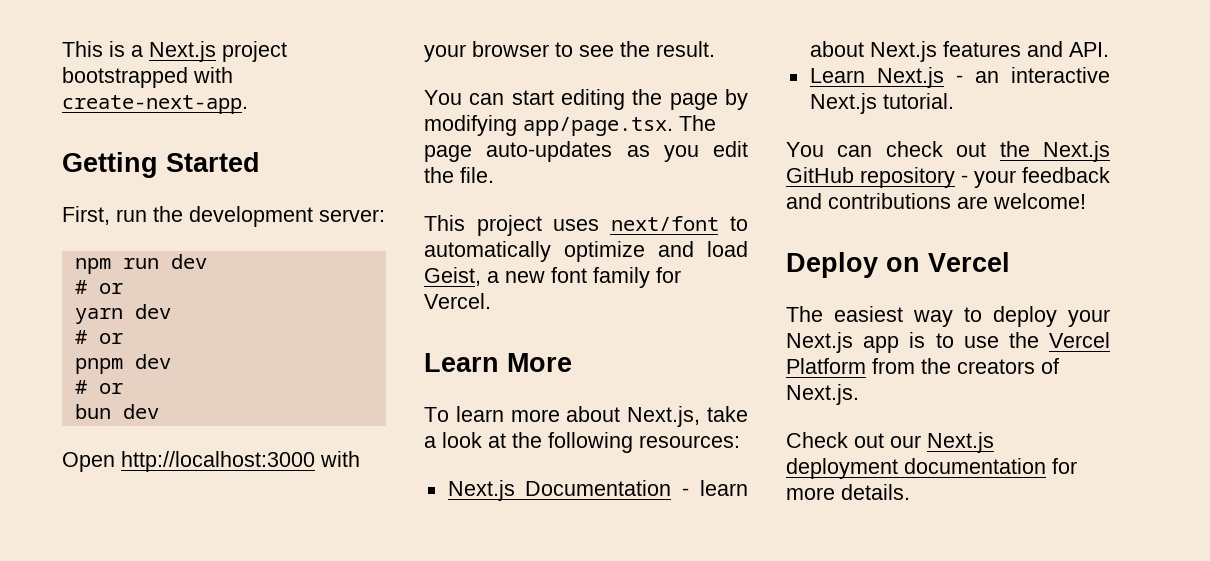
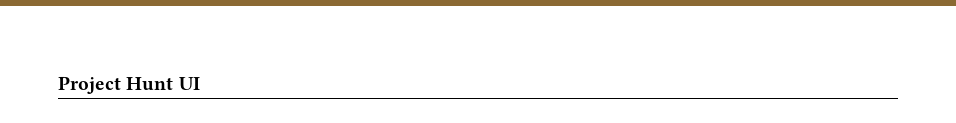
- This is a Next.js project bootstrapped with create-next-app.
- Getting Started
- First, run the development server:
- npm run dev
- # or
- yarn dev
- # or
- pnpm dev
- # or
- bun dev
- Open http://localhost:3000 with your browser to see the result.
- You can start editing the page by modifying app/page.tsx. The page auto-updates as you edit the file.
- This project uses next/font to automatically optimize and load Geist, a new font family for Vercel.
- Learn More
- To learn more about Next.js, take a look at the following resources:
- Next.js Documentation - learn about Next.js features and API.
- Learn Next.js - an interactive Next.js tutorial.
- You can check out the Next.js GitHub repository - your feedback and contributions are welcome!
- Deploy on Vercel
- The easiest way to deploy your Next.js app is to use the Vercel Platform from the creators of Next.js.
- Check out our Next.js deployment documentation for more details.
+ Project Hunt UI

